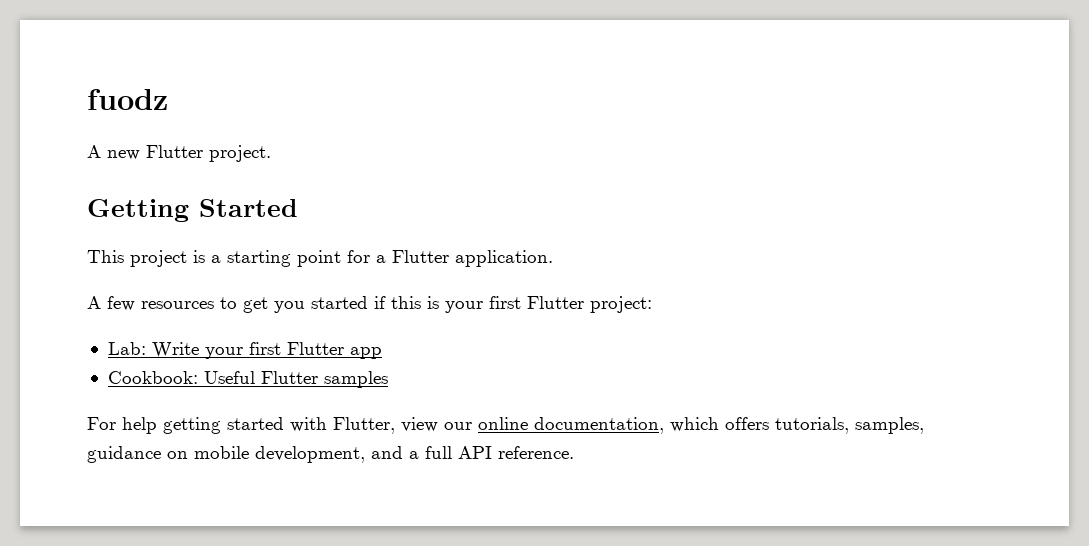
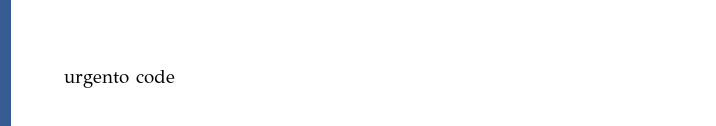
- fuodz
- A new Flutter project.
- Getting Started
- This project is a starting point for a Flutter application.
- A few resources to get you started if this is your first Flutter project:
- Lab: Write your first Flutter app
- Cookbook: Useful Flutter samples
- For help getting started with Flutter, view our online documentation, which offers tutorials, samples, guidance on mobile development, and a full API reference.
+ urgento code

